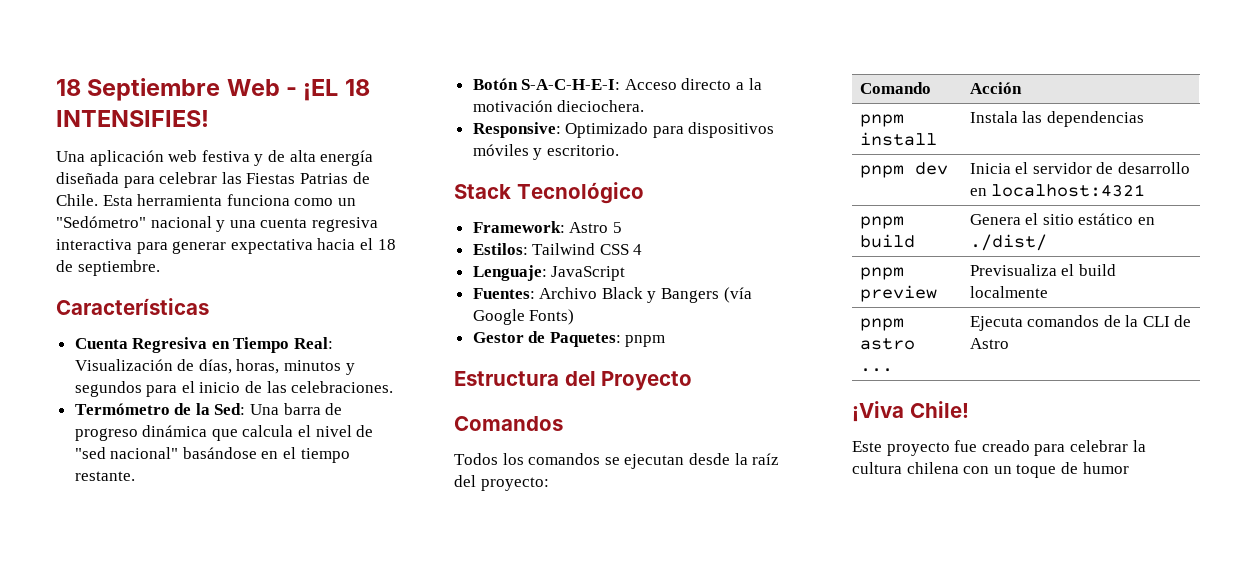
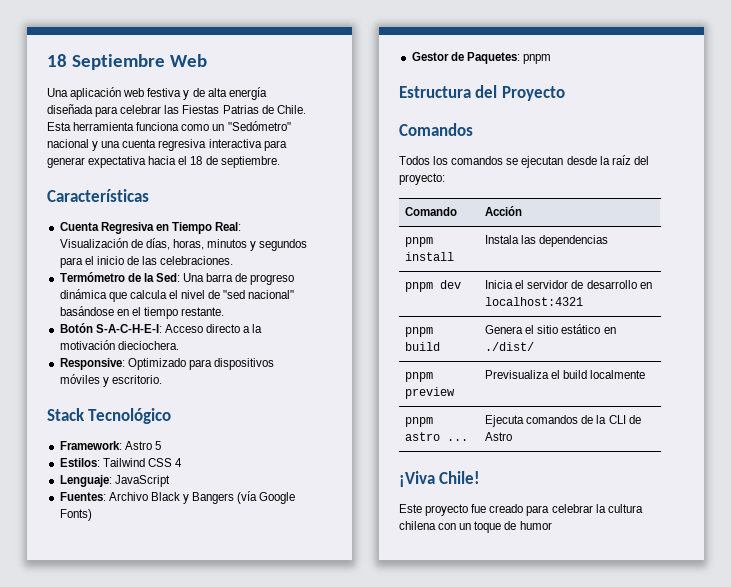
- 18 Septiembre Web - ¡EL 18 INTENSIFIES!
+ 18 Septiembre Web

